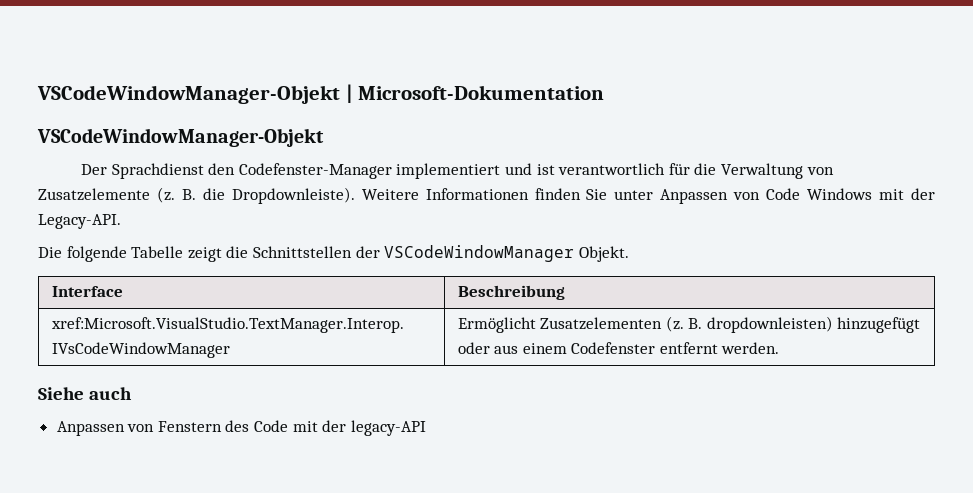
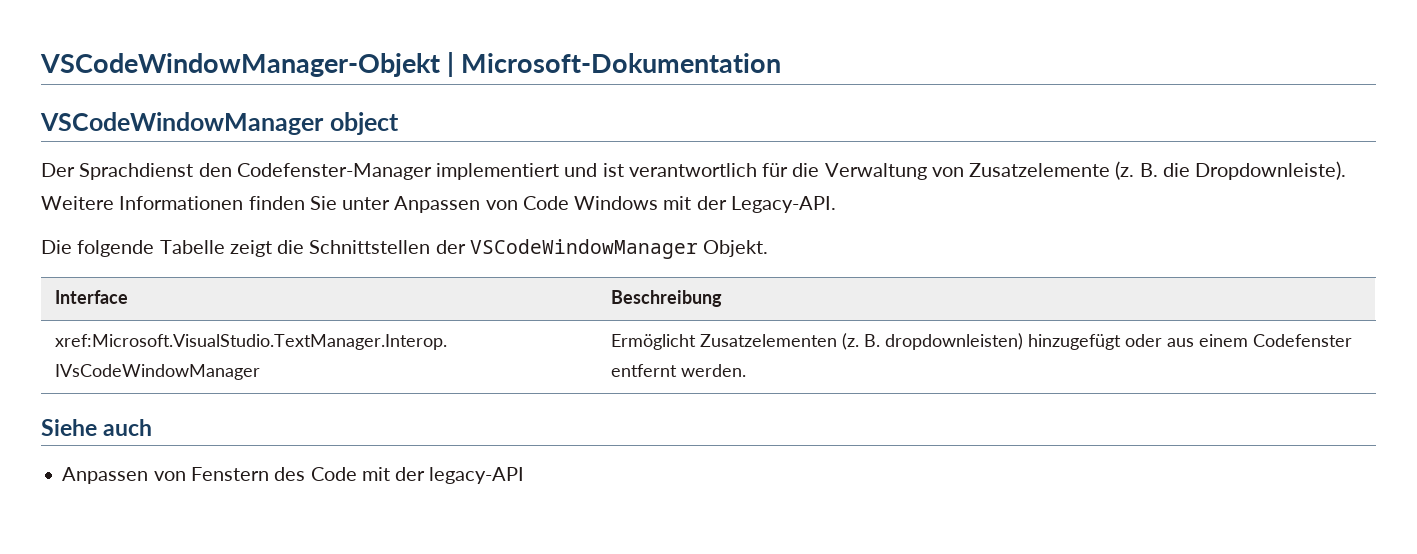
  VSCodeWindowManager-Objekt | Microsoft-Dokumentation
- VSCodeWindowManager-Objekt
+ VSCodeWindowManager object

